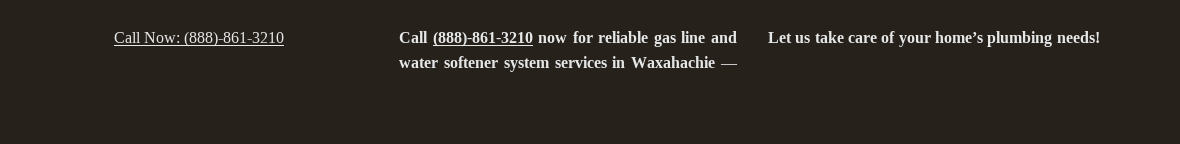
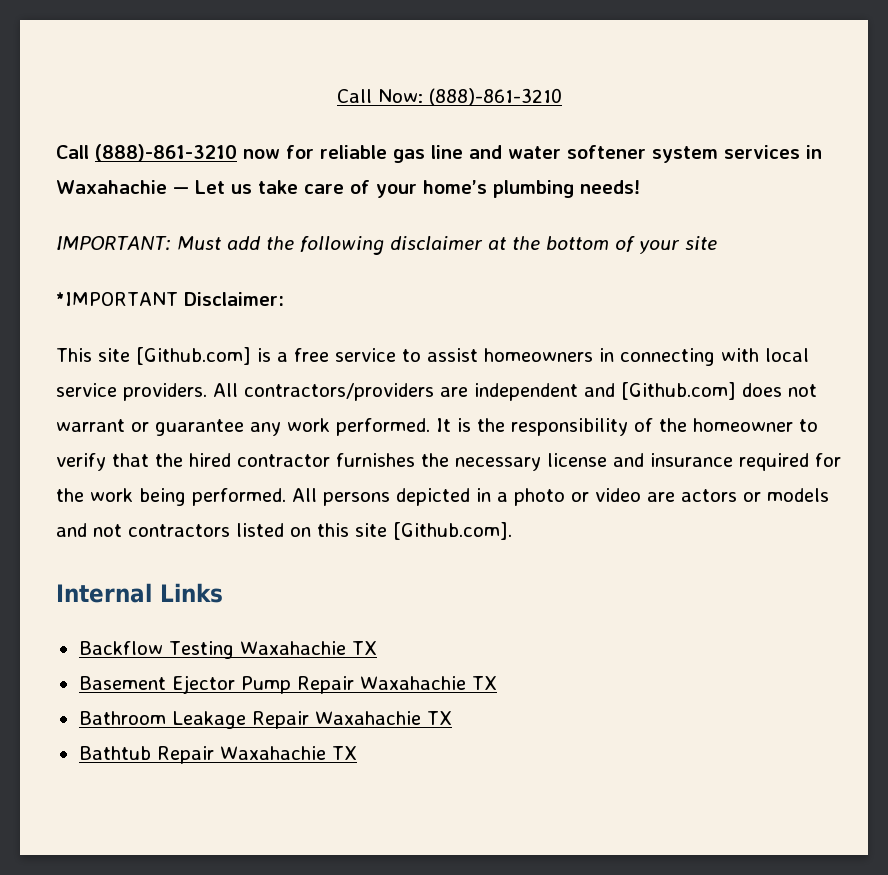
+ IMPORTANT: Must add the following disclaimer at the bottom of your site
+ *IMPORTANT Disclaimer:
+ This site [Github.com] is a free service to assist homeowners in connecting with local service providers. All contractors/providers are independent and [Github.com] does not warrant or guarantee any work performed. It is the responsibility of the homeowner to verify that the hired contractor furnishes the necessary license and insurance required for the work being performed. All persons depicted in a photo or video are actors or models and not contractors listed on this site [Github.com].
+ Internal Links
+ Backflow Testing Waxahachie TX
+ Basement Ejector Pump Repair Waxahachie TX
+ Bathroom Leakage Repair Waxahachie TX
+ Bathtub Repair Waxahachie TX

